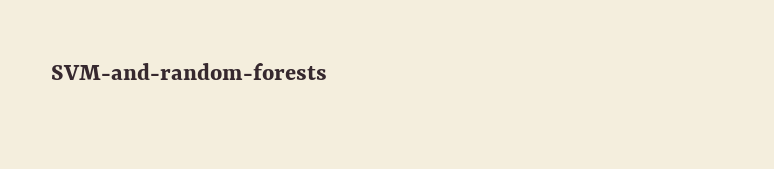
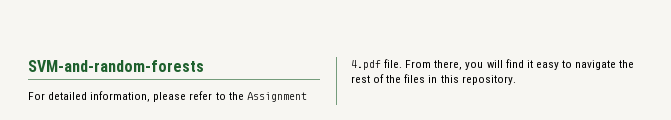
+ For detailed information, please refer to the Assignment 4.pdf file. From there, you will find it easy to navigate the rest of the files in this repository.

